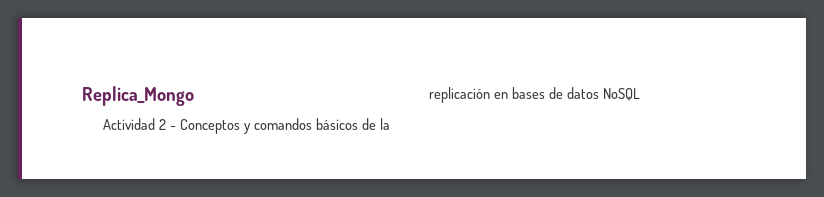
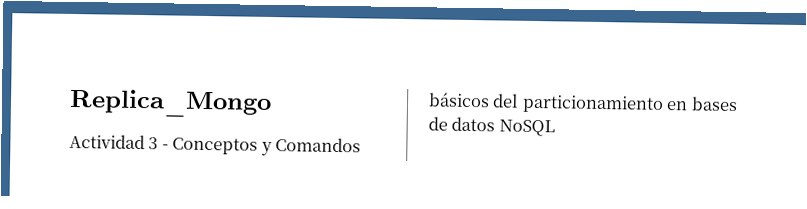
- Actividad 2 - Conceptos y comandos básicos de la replicación en bases de datos NoSQL
+ Actividad 3 - Conceptos y Comandos básicos del particionamiento en bases de datos NoSQL

